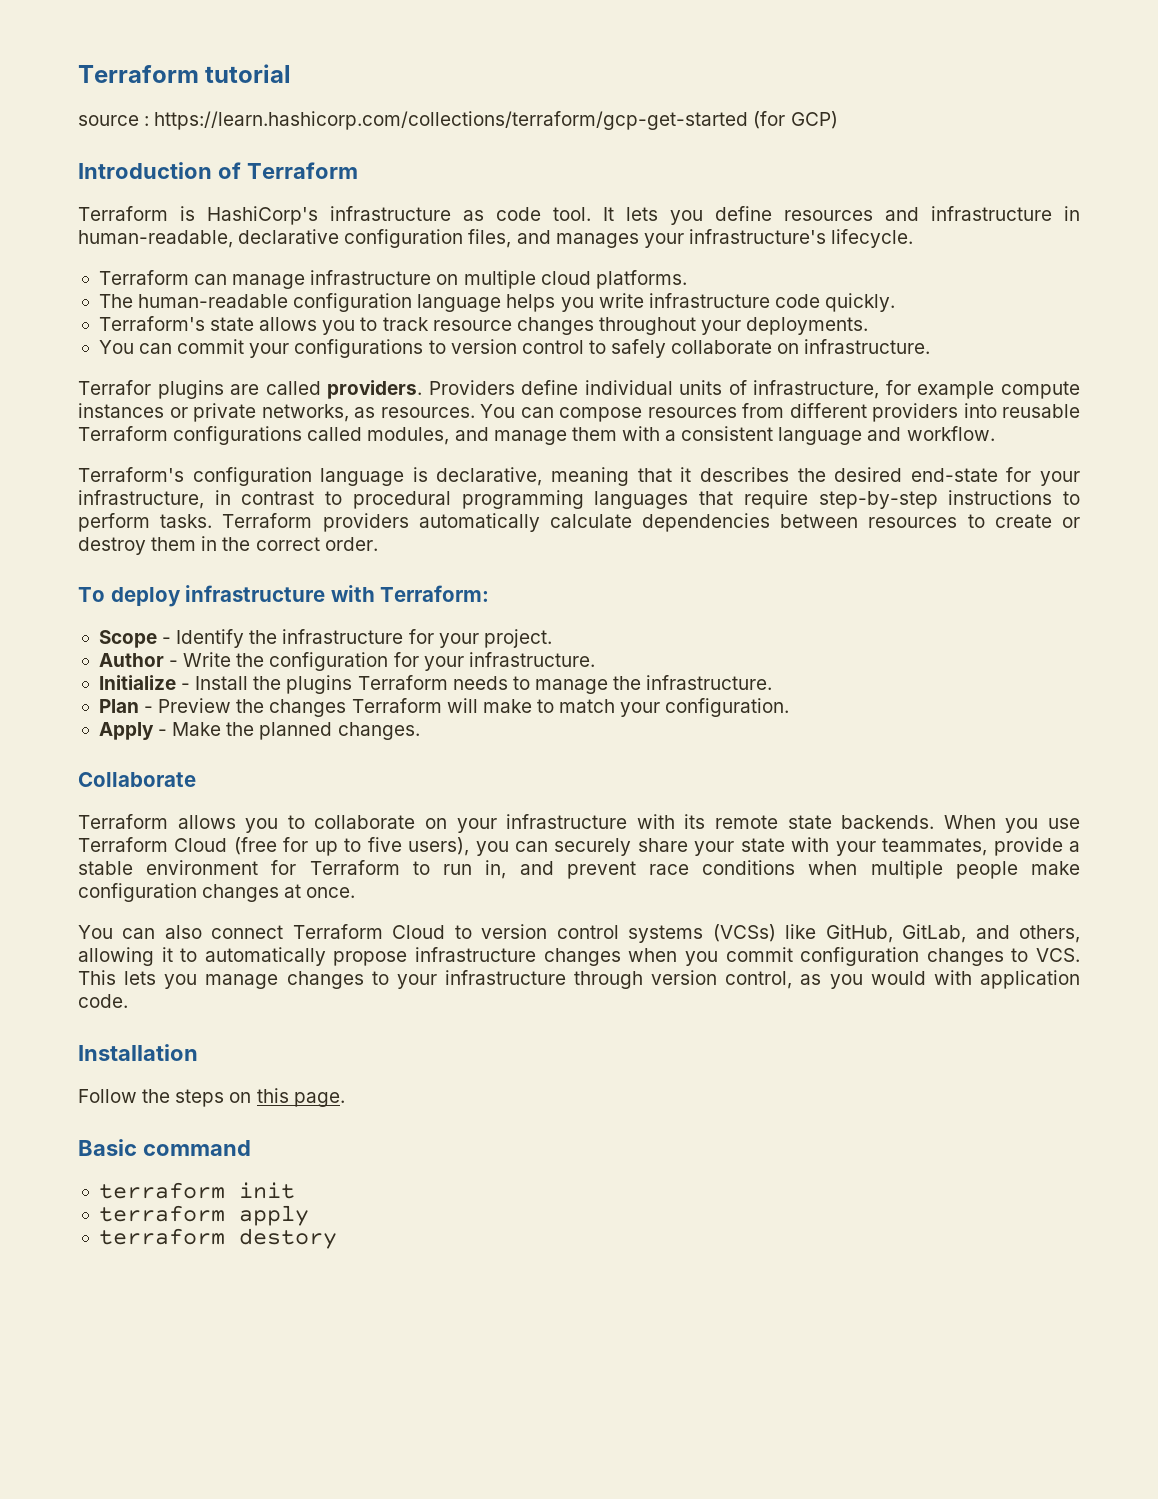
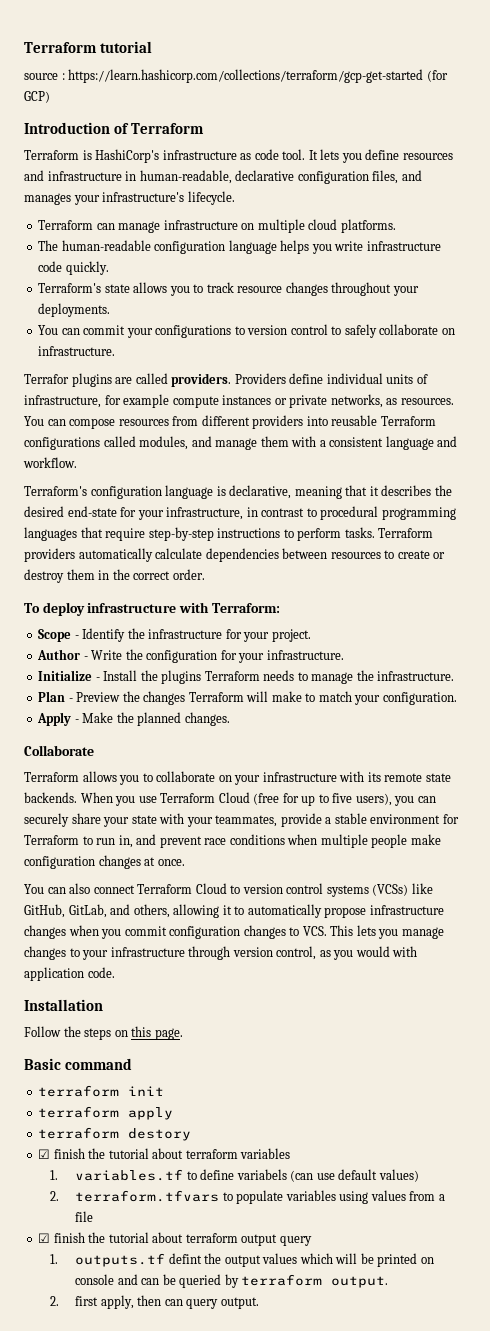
+ ☑ finish the tutorial about terraform variables
+ 1. variables.tf to define variabels (can use default values)
+ 2. terraform.tfvars to populate variables using values from a file
+ ☑ finish the tutorial about terraform output query
+ 1. outputs.tf defint the output values which will be printed on console and can be queried by terraform output.
+ 2. first apply, then can query output.

